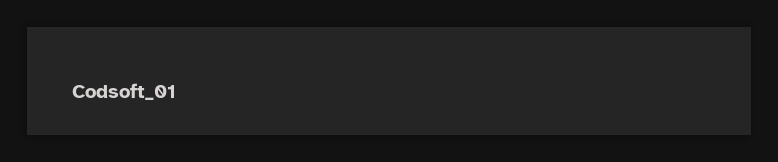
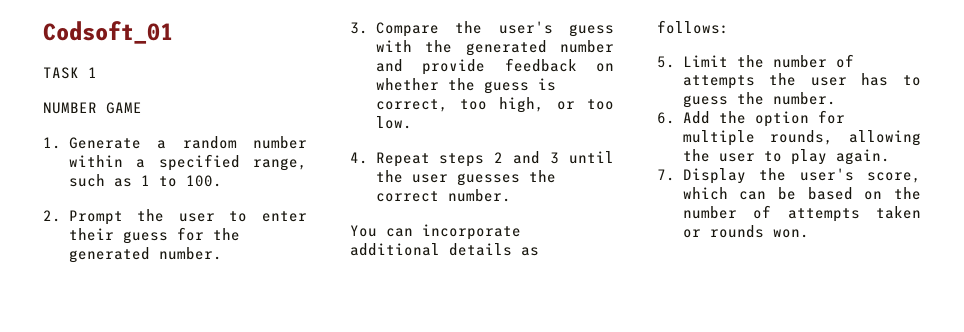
+ TASK 1
+ NUMBER GAME
+ 1. Generate a random number within a specified range, such as 1 to 100.
+ 2. Prompt the user to enter their guess for the generated number.
+ 3. Compare the user's guess with the generated number and provide feedback on whether the guess is correct, too high, or too low.
+ 4. Repeat steps 2 and 3 until the user guesses the correct number.
+ You can incorporate additional details as follows:
+ 5. Limit the number of attempts the user has to guess the number.
+ 6. Add the option for multiple rounds, allowing the user to play again.
+ 7. Display the user's score, which can be based on the number of attempts taken or rounds won.

